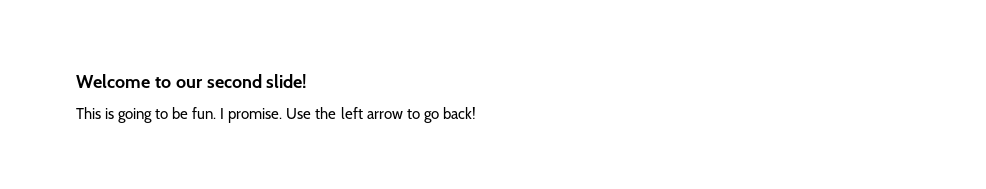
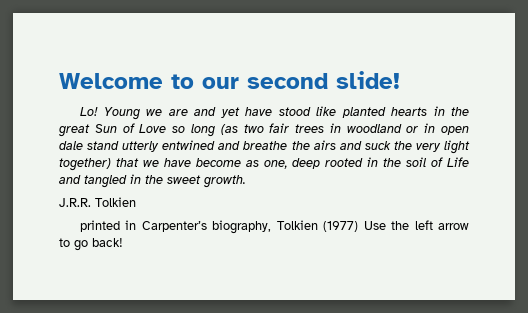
- This is going to be fun. I promise. Use the left arrow to go back!
+ Lo! Young we are and yet have stood like planted hearts in the great Sun of Love so long (as two fair trees in woodland or in open dale stand utterly entwined and breathe the airs and suck the very light together) that we have become as one, deep rooted in the soil of Life and tangled in the sweet growth.
+ J.R.R. Tolkien
+ printed in Carpenter’s biography, Tolkien (1977) Use the left arrow to go back!

